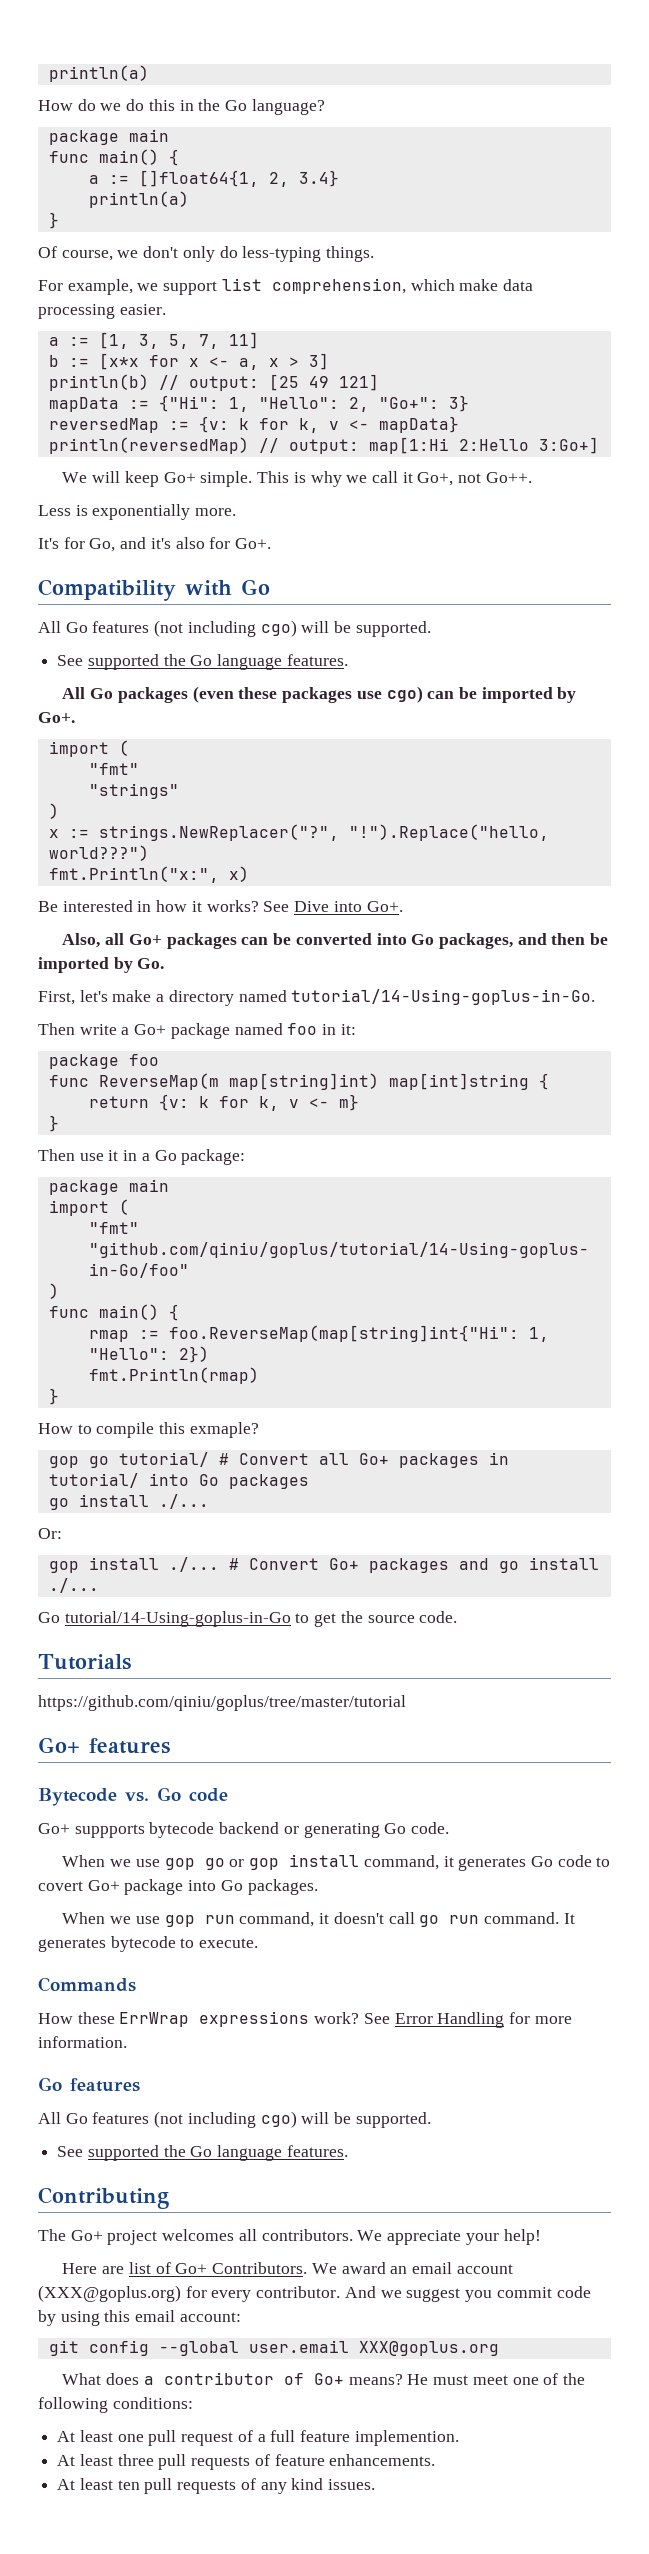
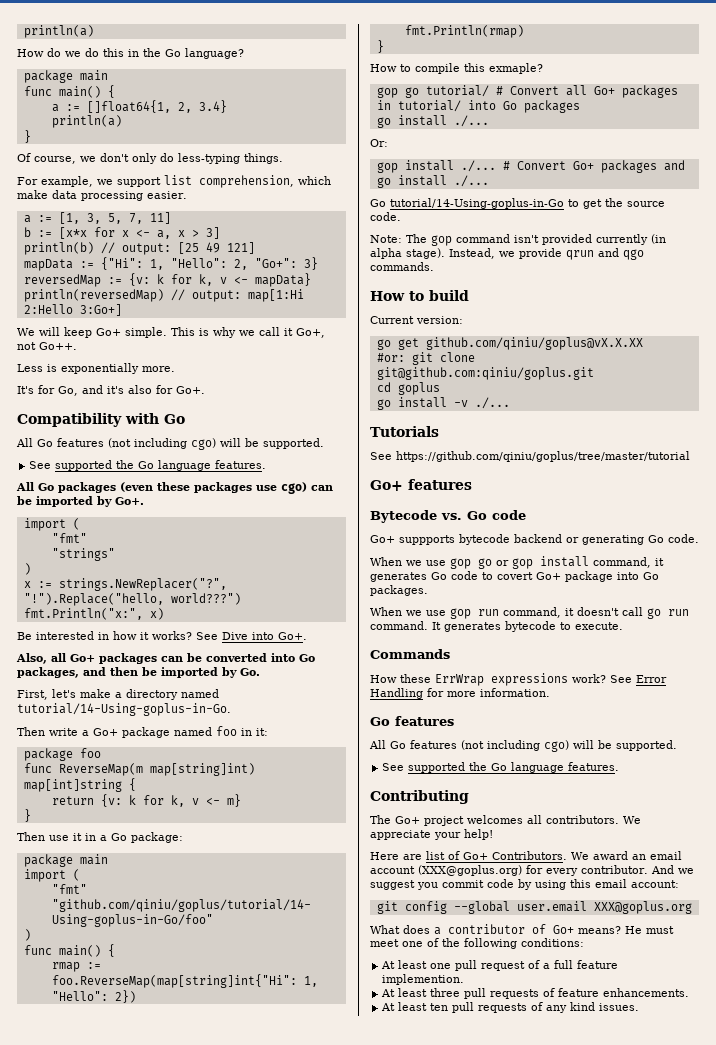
+ Note: The gop command isn't provided currently (in alpha stage). Instead, we provide qrun and qgo commands.
+ How to build
+ Current version:
+ go get github.com/qiniu/goplus@vX.X.XX
+ #or: git clone git@github.com:qiniu/goplus.git
+ cd goplus
+ go install -v ./...
- https://github.com/qiniu/goplus/tree/master/tutorial
+ See https://github.com/qiniu/goplus/tree/master/tutorial

